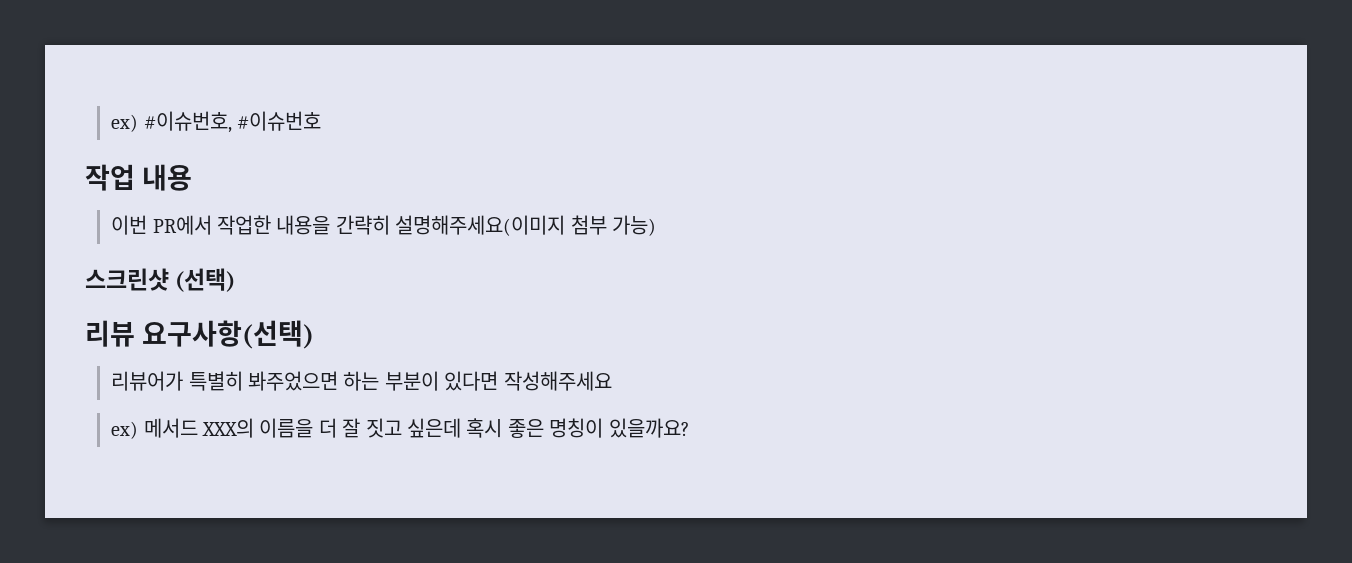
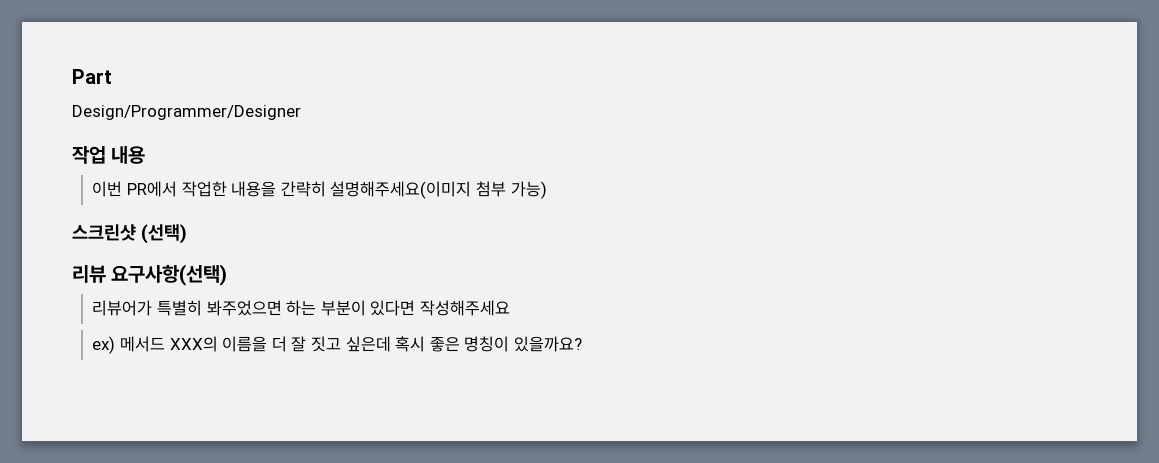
- ex) #이슈번호, #이슈번호
+ Part
+ Design/Programmer/Designer

